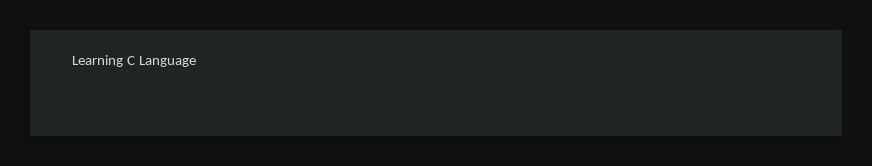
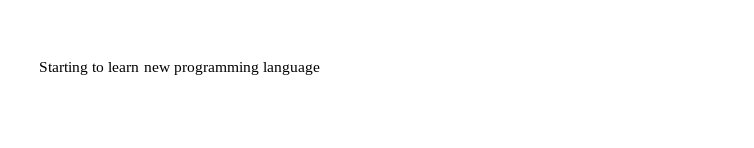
- Learning C Language
+ Starting to learn new programming language

